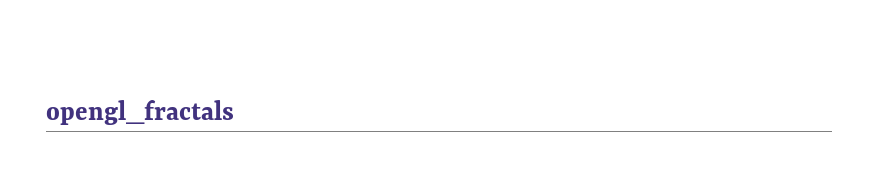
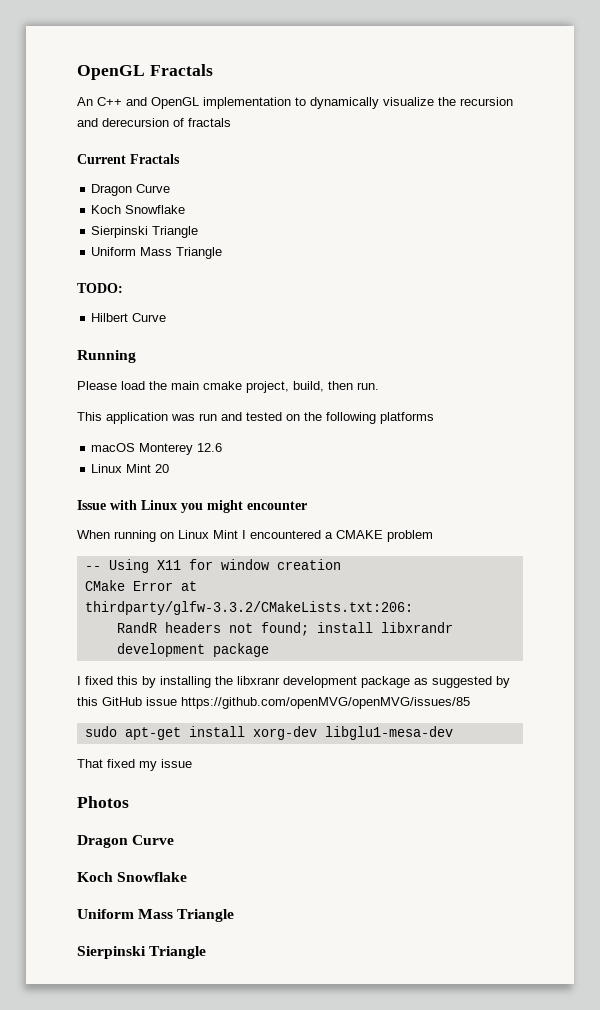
- opengl_fractals
+ OpenGL Fractals
+ An C++ and OpenGL implementation to dynamically visualize the recursion and derecursion of fractals
+ Current Fractals
+ Dragon Curve
+ Koch Snowflake
+ Sierpinski Triangle
+ Uniform Mass Triangle
+ TODO:
+ Hilbert Curve
+ Running
+ Please load the main cmake project, build, then run.
+ This application was run and tested on the following platforms
+ macOS Monterey 12.6
+ Linux Mint 20
+ Issue with Linux you might encounter
+ When running on Linux Mint I encountered a CMAKE problem
+ -- Using X11 for window creation
+ CMake Error at thirdparty/glfw-3.3.2/CMakeLists.txt:206:
+ RandR headers not found; install libxrandr development package
+ I fixed this by installing the libxranr development package as suggested by this GitHub issue https://github.com/openMVG/openMVG/issues/85
+ sudo apt-get install xorg-dev libglu1-mesa-dev
+ That fixed my issue
+ Photos
+ Dragon Curve
+ Koch Snowflake
+ Uniform Mass Triangle
+ Sierpinski Triangle

